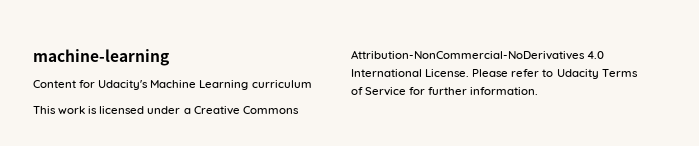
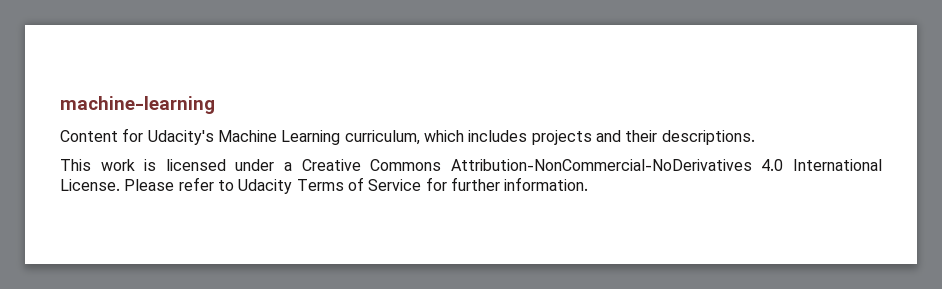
- Content for Udacity's Machine Learning curriculum
+ Content for Udacity's Machine Learning curriculum, which includes projects and their descriptions.

